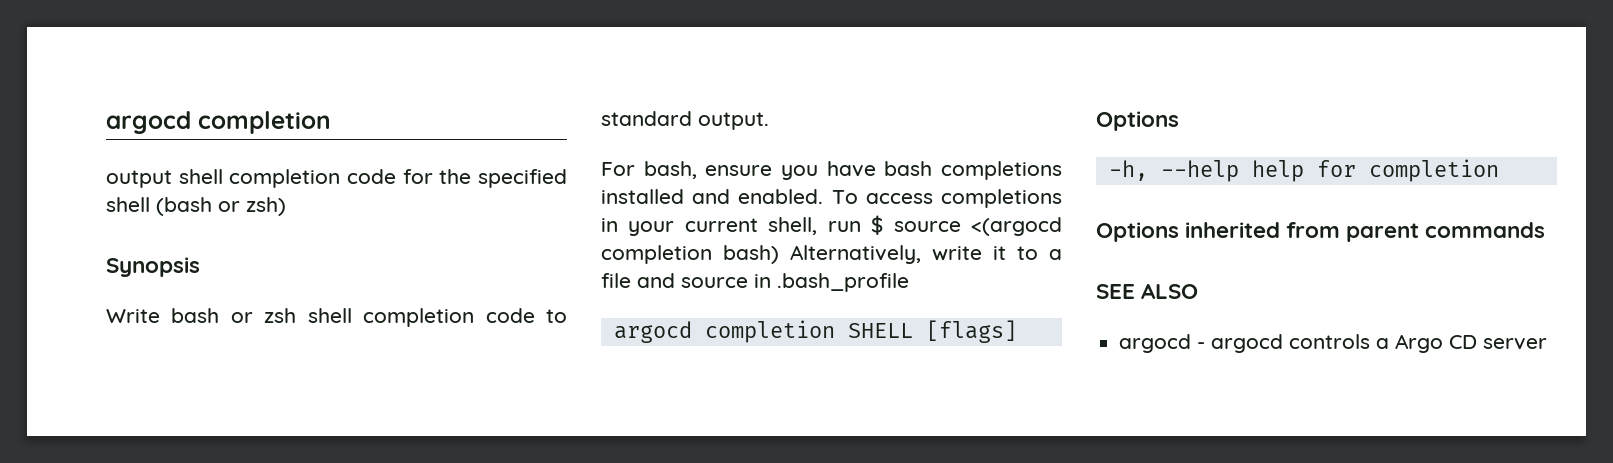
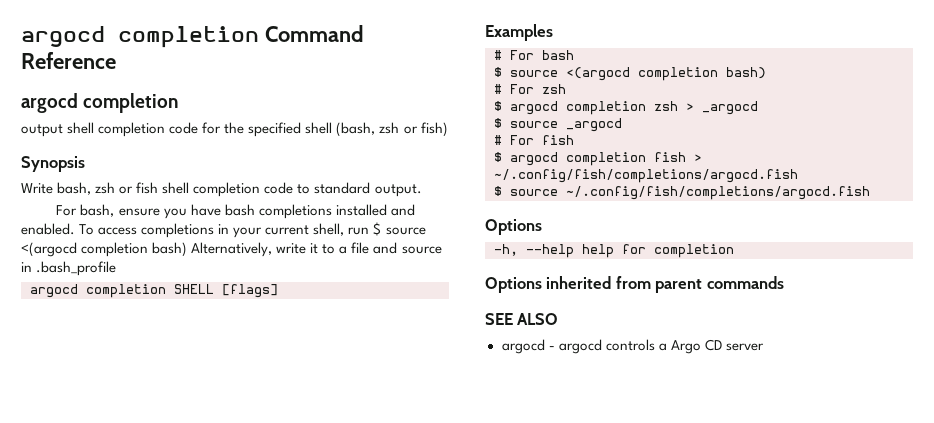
+ argocd completion Command Reference
- output shell completion code for the specified shell (bash or zsh)
+ output shell completion code for the specified shell (bash, zsh or fish)
  Synopsis
- Write bash or zsh shell completion code to standard output.
+ Write bash, zsh or fish shell completion code to standard output.
+ Examples
+ # For bash
+ $ source <(argocd completion bash)
+ # For zsh
+ $ argocd completion zsh > _argocd
+ $ source _argocd
+ # For fish
+ $ argocd completion fish > ~/.config/fish/completions/argocd.fish
+ $ source ~/.config/fish/completions/argocd.fish

